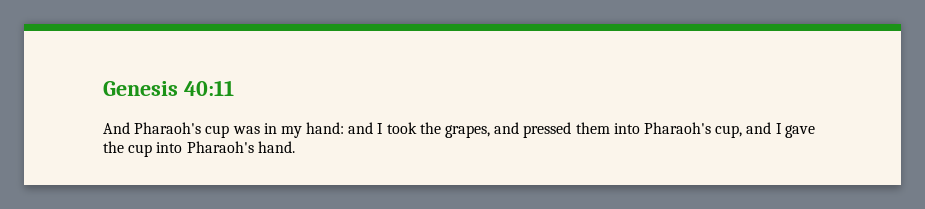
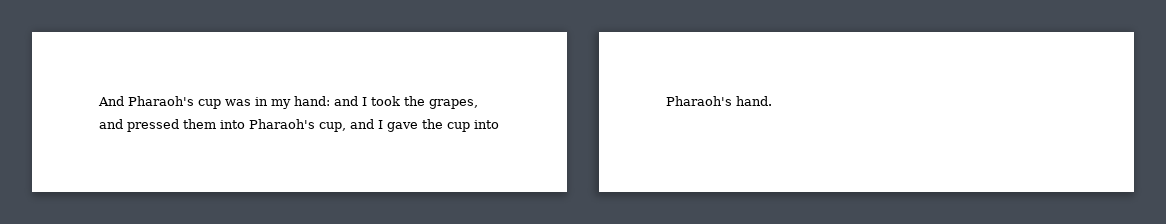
- Genesis 40:11

